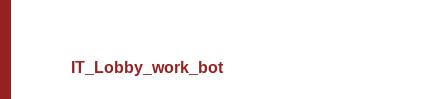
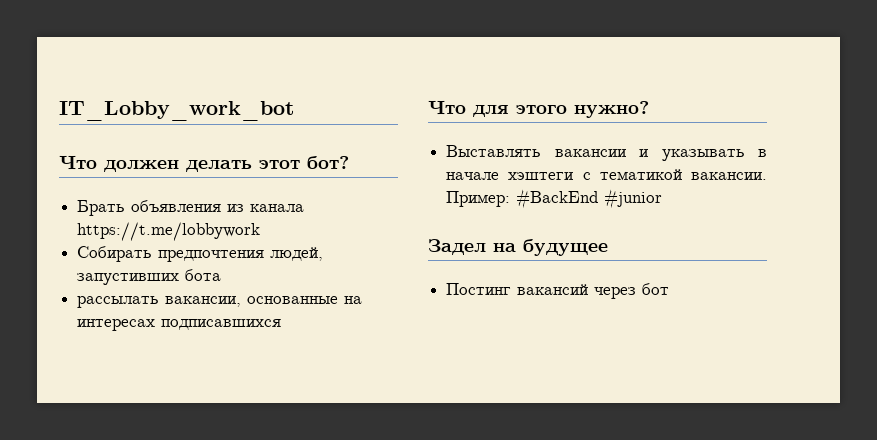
+ Что должен делать этот бот?
+ Брать объявления из канала https://t.me/lobbywork
+ Собирать предпочтения людей, запустивших бота
+ рассылать вакансии, основанные на интересах подписавшихся
+ Что для этого нужно?
+ Выставлять вакансии и указывать в начале хэштеги с тематикой вакансии. Пример: #BackEnd #junior
+ Задел на будущее
+ Постинг вакансий через бот

